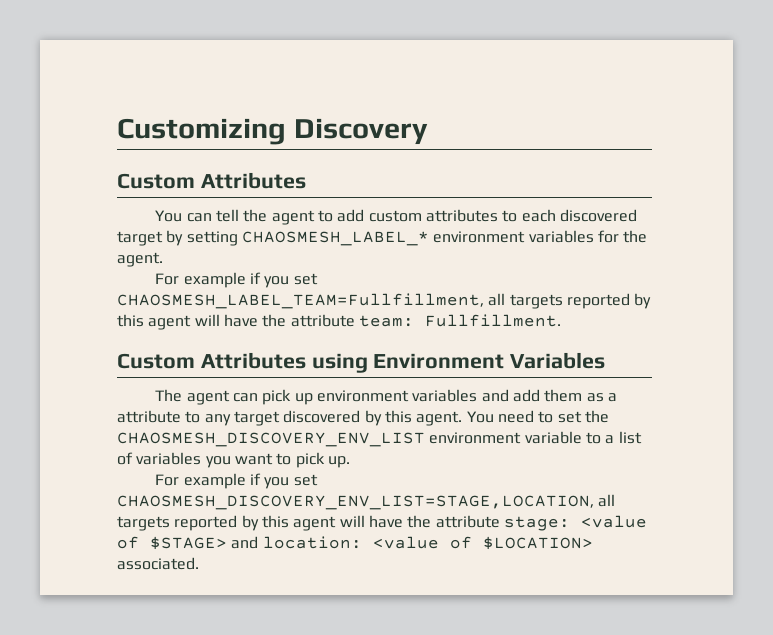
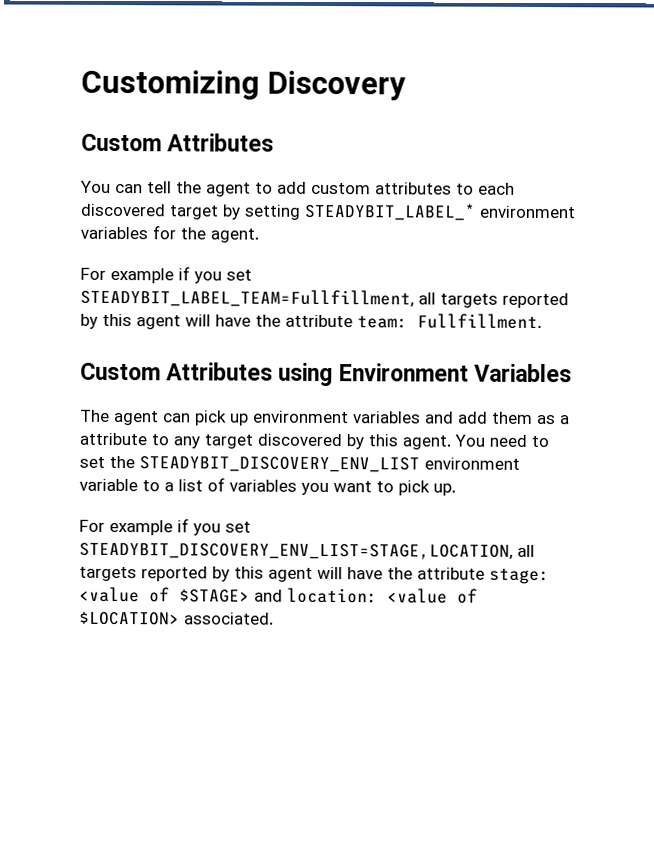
- You can tell the agent to add custom attributes to each discovered target by setting CHAOSMESH_LABEL_* environment variables for the agent.
+ You can tell the agent to add custom attributes to each discovered target by setting STEADYBIT_LABEL_* environment variables for the agent.
- For example if you set CHAOSMESH_LABEL_TEAM=Fullfillment, all targets reported by this agent will have the attribute team: Fullfillment.
+ For example if you set STEADYBIT_LABEL_TEAM=Fullfillment, all targets reported by this agent will have the attribute team: Fullfillment.
- You need to set the CHAOSMESH_DISCOVERY_ENV_LIST environment variable to a list of variables you want to pick up.
+ You need to set the STEADYBIT_DISCOVERY_ENV_LIST environment variable to a list of variables you want to pick up.
- For example if you set CHAOSMESH_DISCOVERY_ENV_LIST=STAGE,LOCATION, all targets reported by this agent will have the attribute stage: <value of $STAGE> and location: <value of $LOCATION> associated.
+ For example if you set STEADYBIT_DISCOVERY_ENV_LIST=STAGE,LOCATION, all targets reported by this agent will have the attribute stage: <value of $STAGE> and location: <value of $LOCATION> associated.

